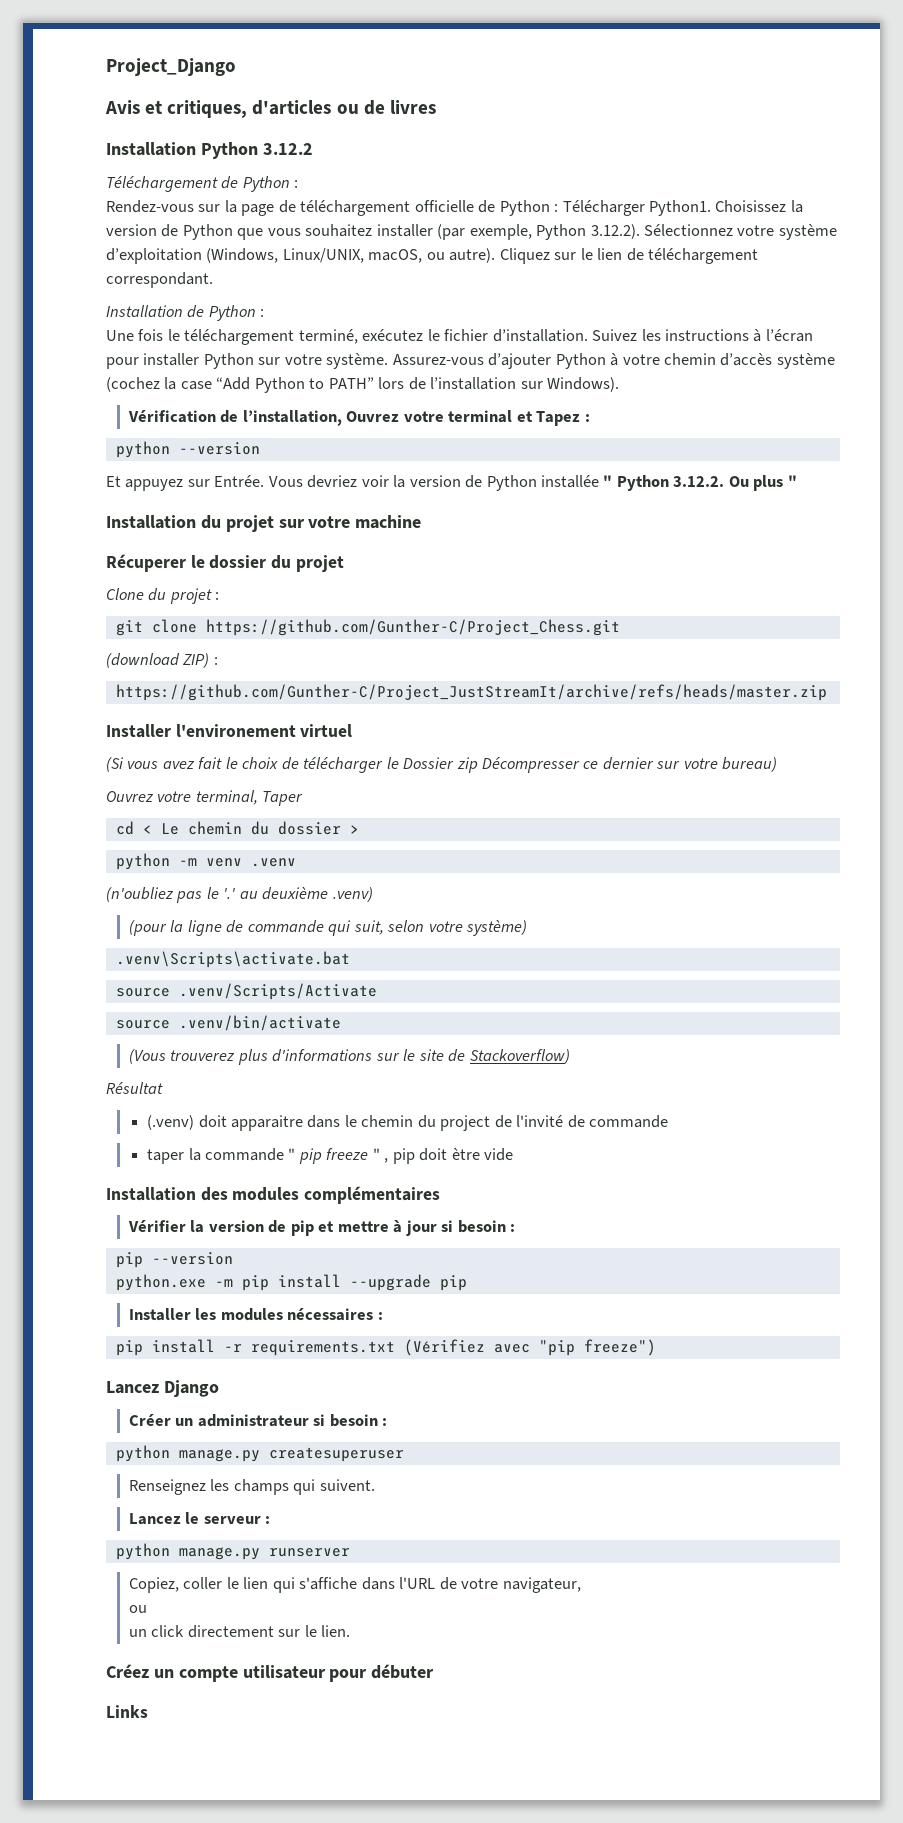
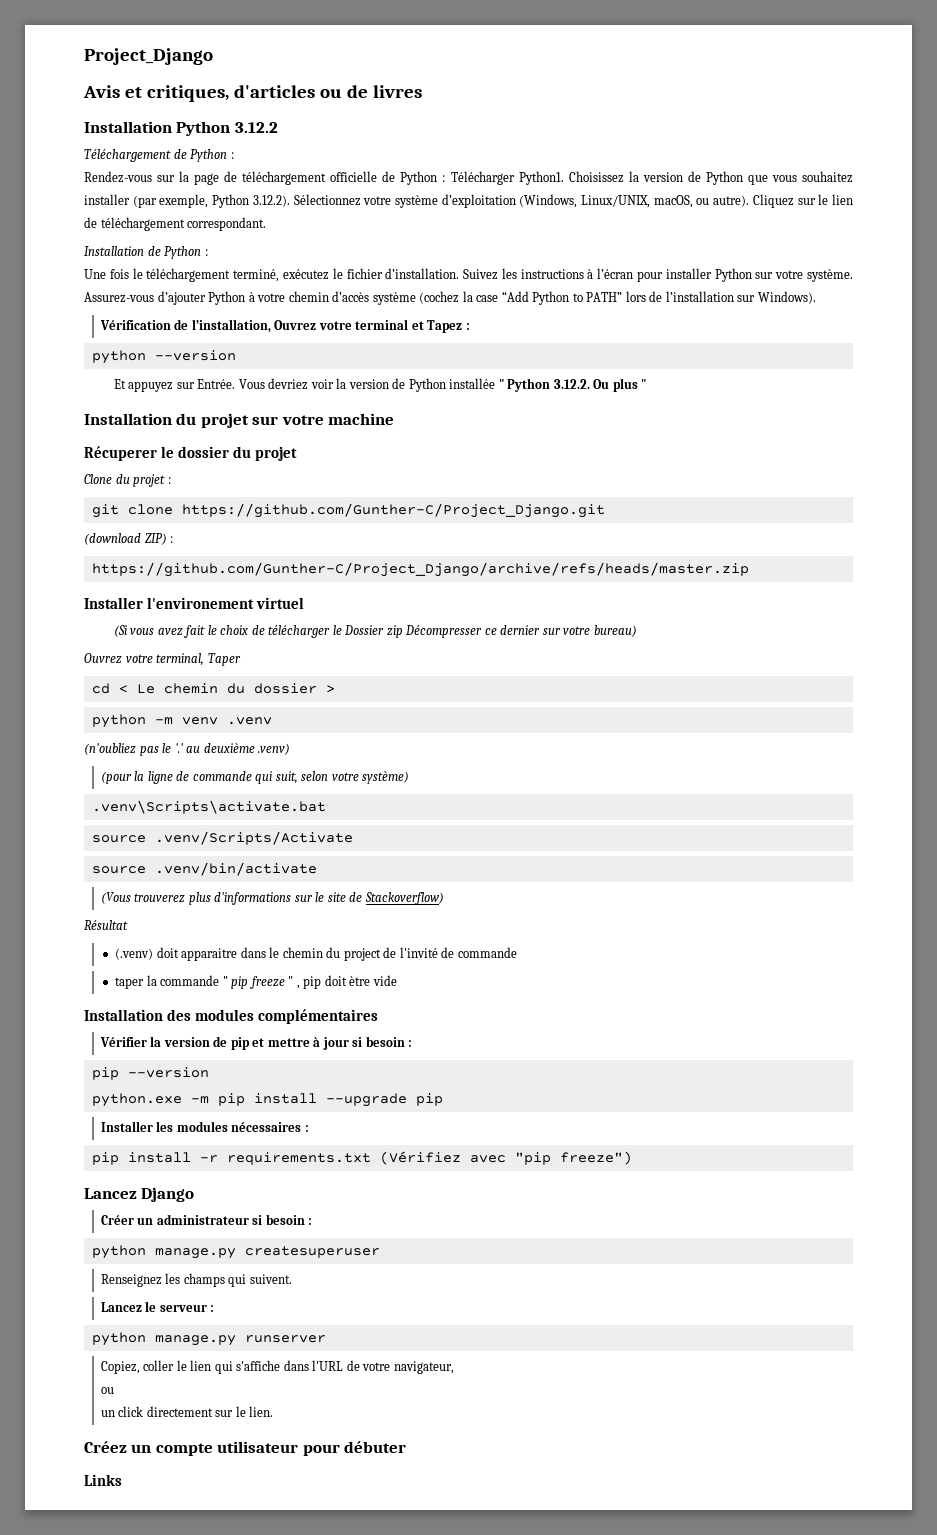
- git clone https://github.com/Gunther-C/Project_Chess.git
+ git clone https://github.com/Gunther-C/Project_Django.git
- https://github.com/Gunther-C/Project_JustStreamIt/archive/refs/heads/master.zip
+ https://github.com/Gunther-C/Project_Django/archive/refs/heads/master.zip

